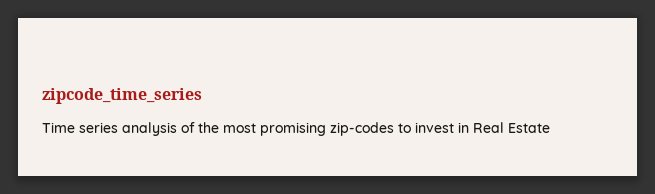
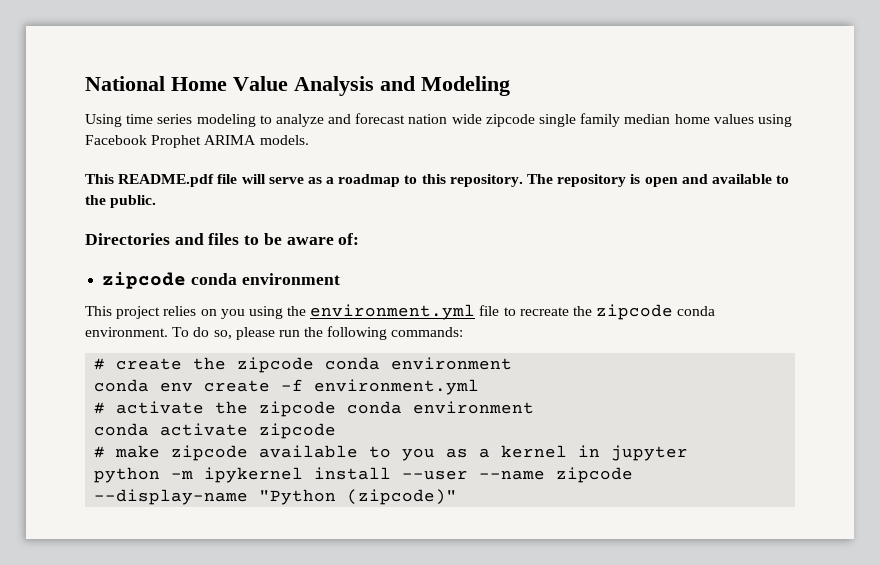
- zipcode_time_series
- Time series analysis of the most promising zip-codes to invest in Real Estate
+ National Home Value Analysis and Modeling
+ Using time series modeling to analyze and forecast nation wide zipcode single family median home values using Facebook Prophet ARIMA models.
+ This README.pdf file will serve as a roadmap to this repository. The repository is open and available to the public.
+ Directories and files to be aware of:
+ zipcode conda environment
+ This project relies on you using the environment.yml file to recreate the zipcode conda environment. To do so, please run the following commands:
+ # create the zipcode conda environment
+ conda env create -f environment.yml
+ # activate the zipcode conda environment
+ conda activate zipcode
+ # make zipcode available to you as a kernel in jupyter
+ python -m ipykernel install --user --name zipcode --display-name "Python (zipcode)"

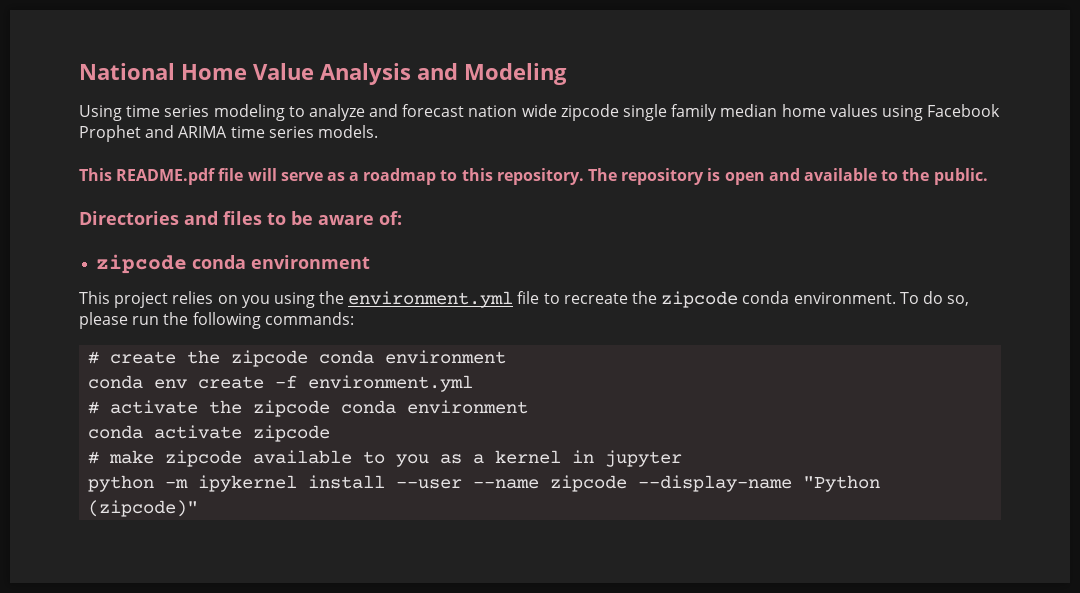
- Using time series modeling to analyze and forecast nation wide zipcode single family median home values using Facebook Prophet ARIMA models.
+ Using time series modeling to analyze and forecast nation wide zipcode single family median home values using Facebook Prophet and ARIMA time series models.

